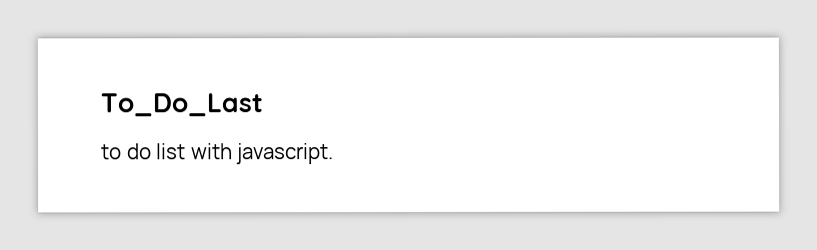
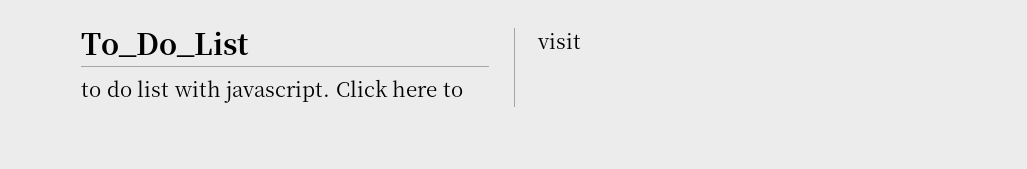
- To_Do_Last
+ To_Do_List
+ Click here to visit

